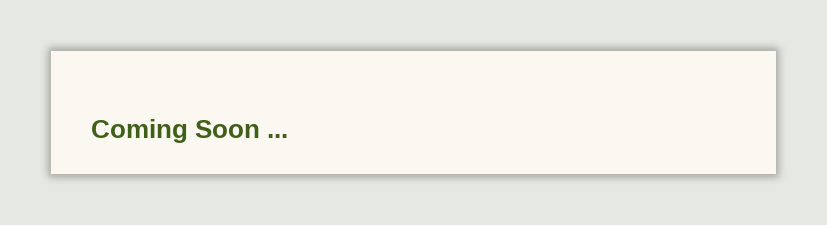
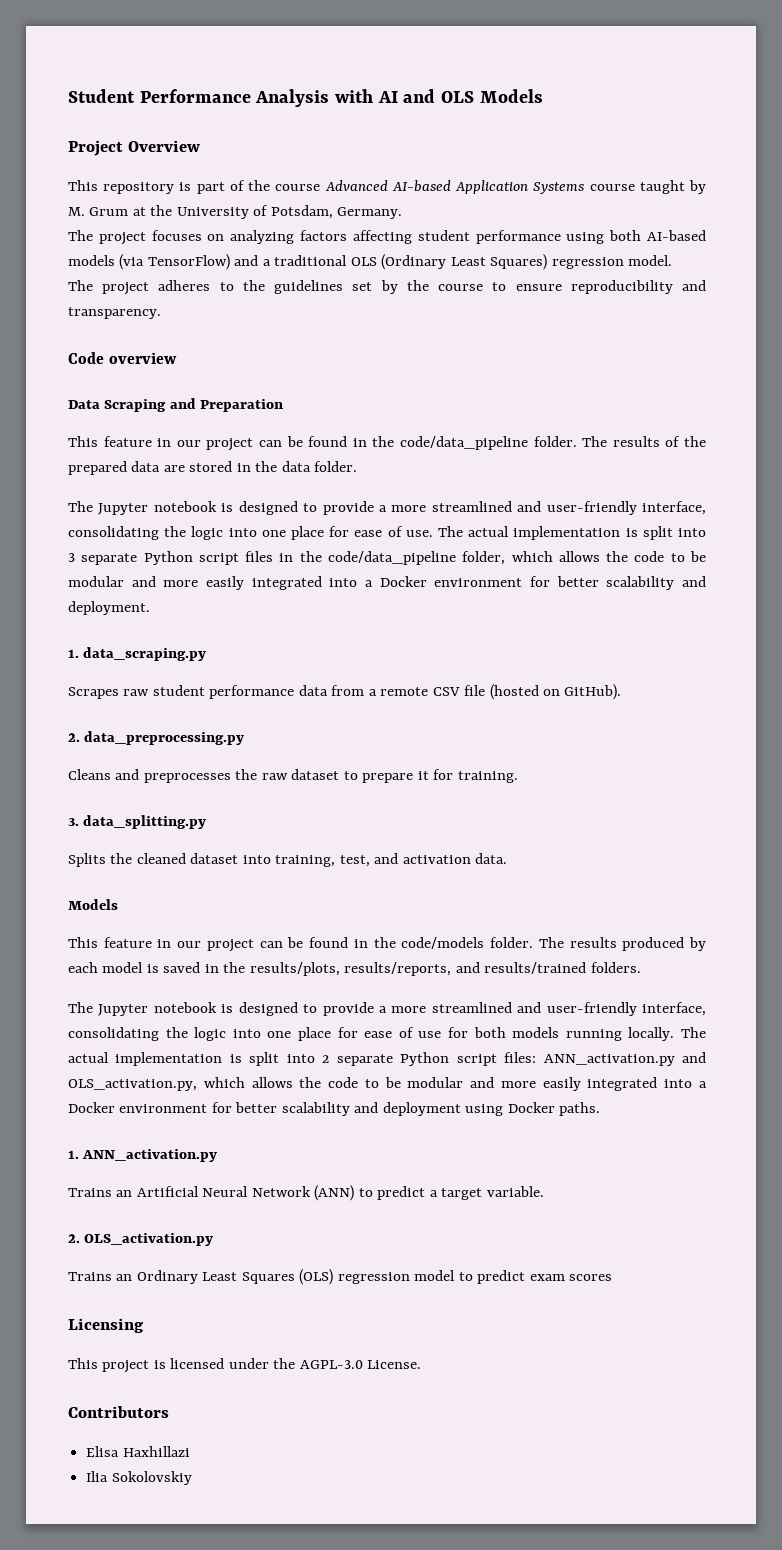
- Coming Soon ...
+ Student Performance Analysis with AI and OLS Models
+ Project Overview
+ This repository is part of the course Advanced AI-based Application Systems course taught by M. Grum at the University of Potsdam, Germany.
+ The project focuses on analyzing factors affecting student performance using both AI-based models (via TensorFlow) and a traditional OLS (Ordinary Least Squares) regression model.
+ The project adheres to the guidelines set by the course to ensure reproducibility and transparency.
+ Code overview
+ Data Scraping and Preparation
+ This feature in our project can be found in the code/data_pipeline folder. The results of the prepared data are stored in the data folder.
+ The Jupyter notebook is designed to provide a more streamlined and user-friendly interface, consolidating the logic into one place for ease of use. The actual implementation is split into 3 separate Python script files in the code/data_pipeline folder, which allows the code to be modular and more easily integrated into a Docker environment for better scalability and deployment.
+ 1. data_scraping.py
+ Scrapes raw student performance data from a remote CSV file (hosted on GitHub).
+ 2. data_preprocessing.py
+ Cleans and preprocesses the raw dataset to prepare it for training.
+ 3. data_splitting.py
+ Splits the cleaned dataset into training, test, and activation data.
+ Models
+ This feature in our project can be found in the code/models folder. The results produced by each model is saved in the results/plots, results/reports, and results/trained folders.
+ The Jupyter notebook is designed to provide a more streamlined and user-friendly interface, consolidating the logic into one place for ease of use for both models running locally. The actual implementation is split into 2 separate Python script files: ANN_activation.py and OLS_activation.py, which allows the code to be modular and more easily integrated into a Docker environment for better scalability and deployment using Docker paths.
+ 1. ANN_activation.py
+ Trains an Artificial Neural Network (ANN) to predict a target variable.
+ 2. OLS_activation.py
+ Trains an Ordinary Least Squares (OLS) regression model to predict exam scores
+ Licensing
+ This project is licensed under the AGPL-3.0 License.
+ Contributors
+ Elisa Haxhillazi
+ Ilia Sokolovskiy

